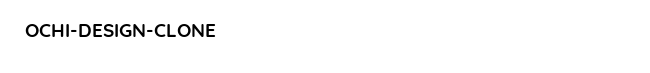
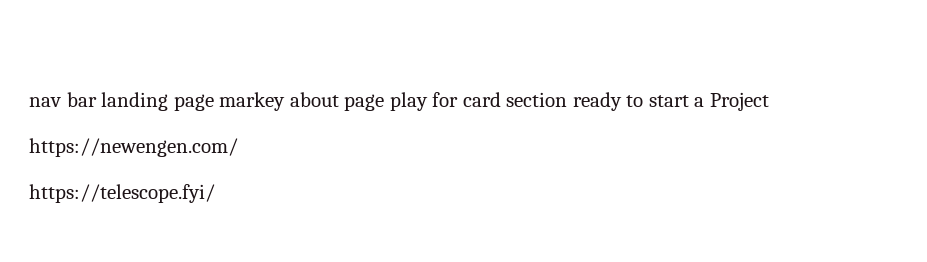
- OCHI-DESIGN-CLONE
+ nav bar landing page markey about page play for card section ready to start a Project
+ https://newengen.com/
+ https://telescope.fyi/

